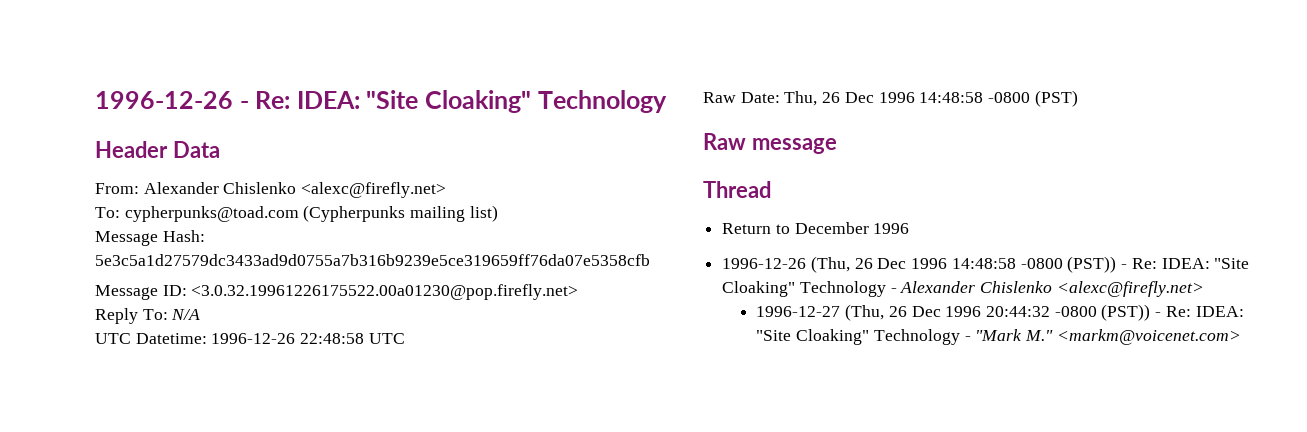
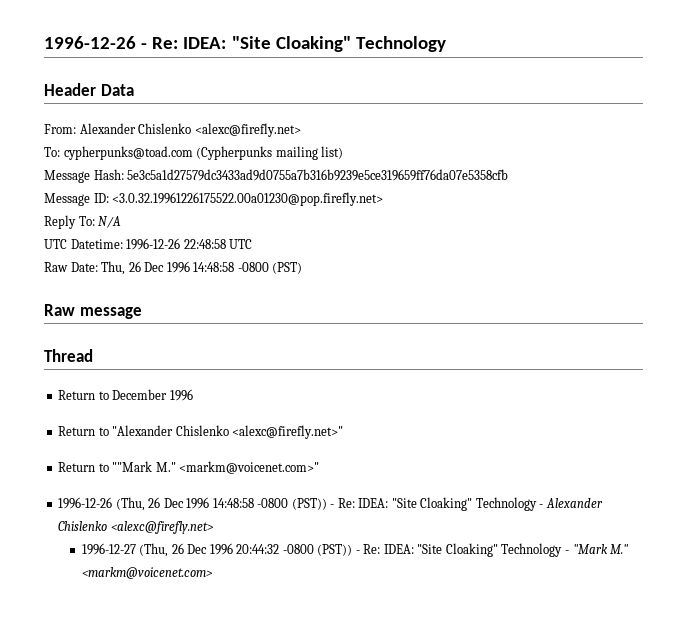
+ Return to "Alexander Chislenko <alexc@firefly.net>"
+ Return to ""Mark M." <markm@voicenet.com>"

